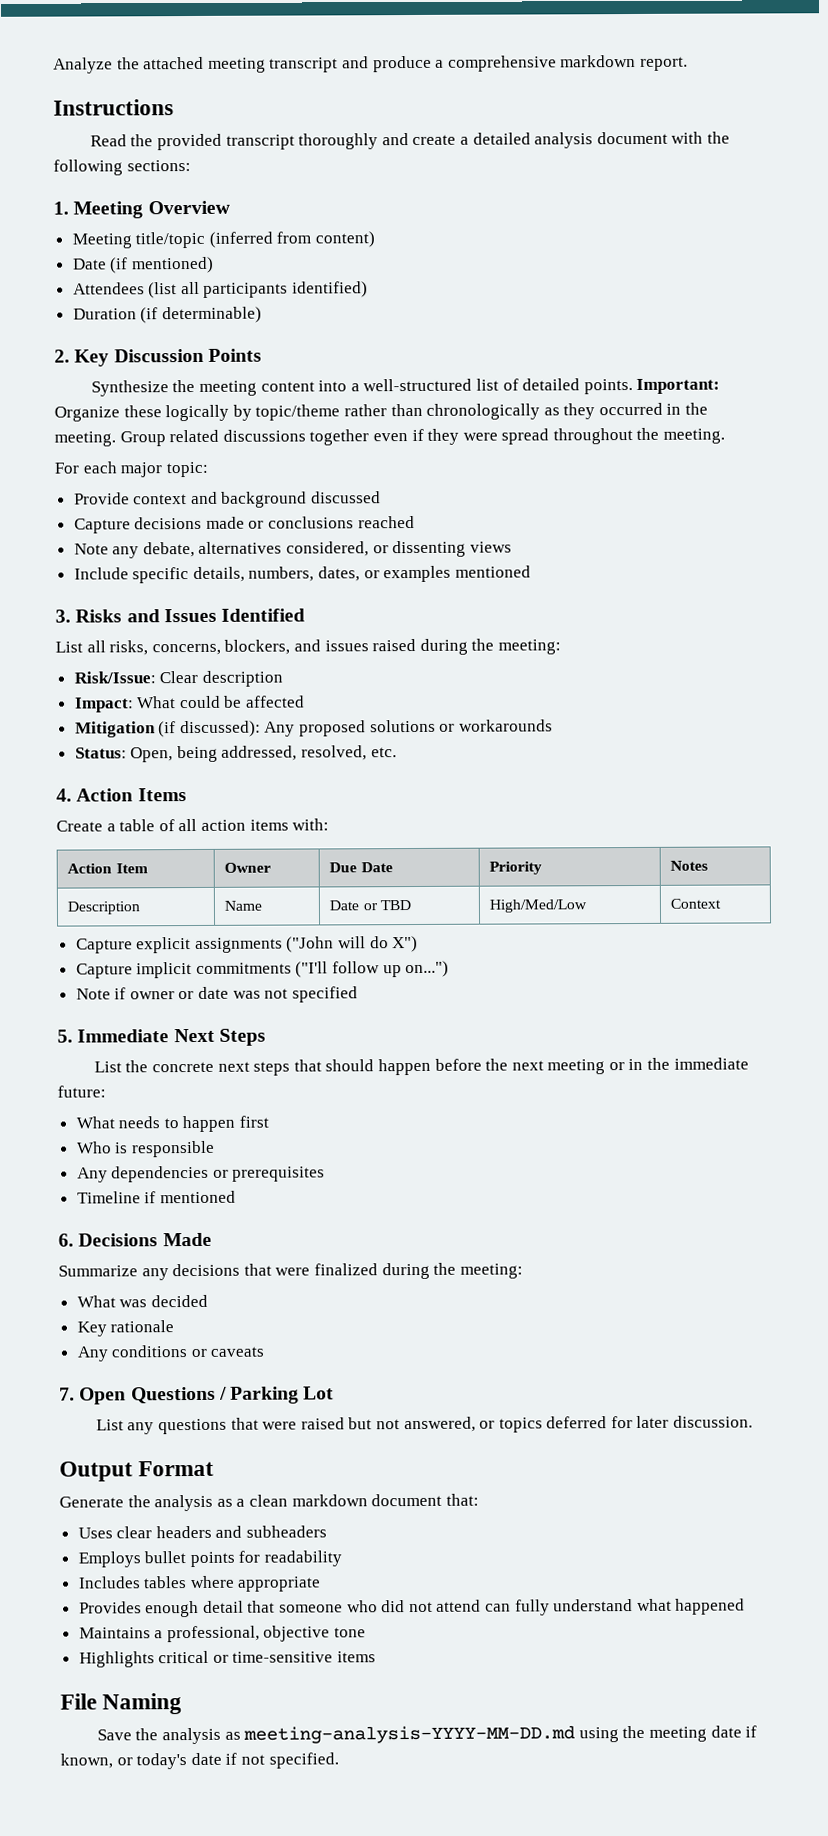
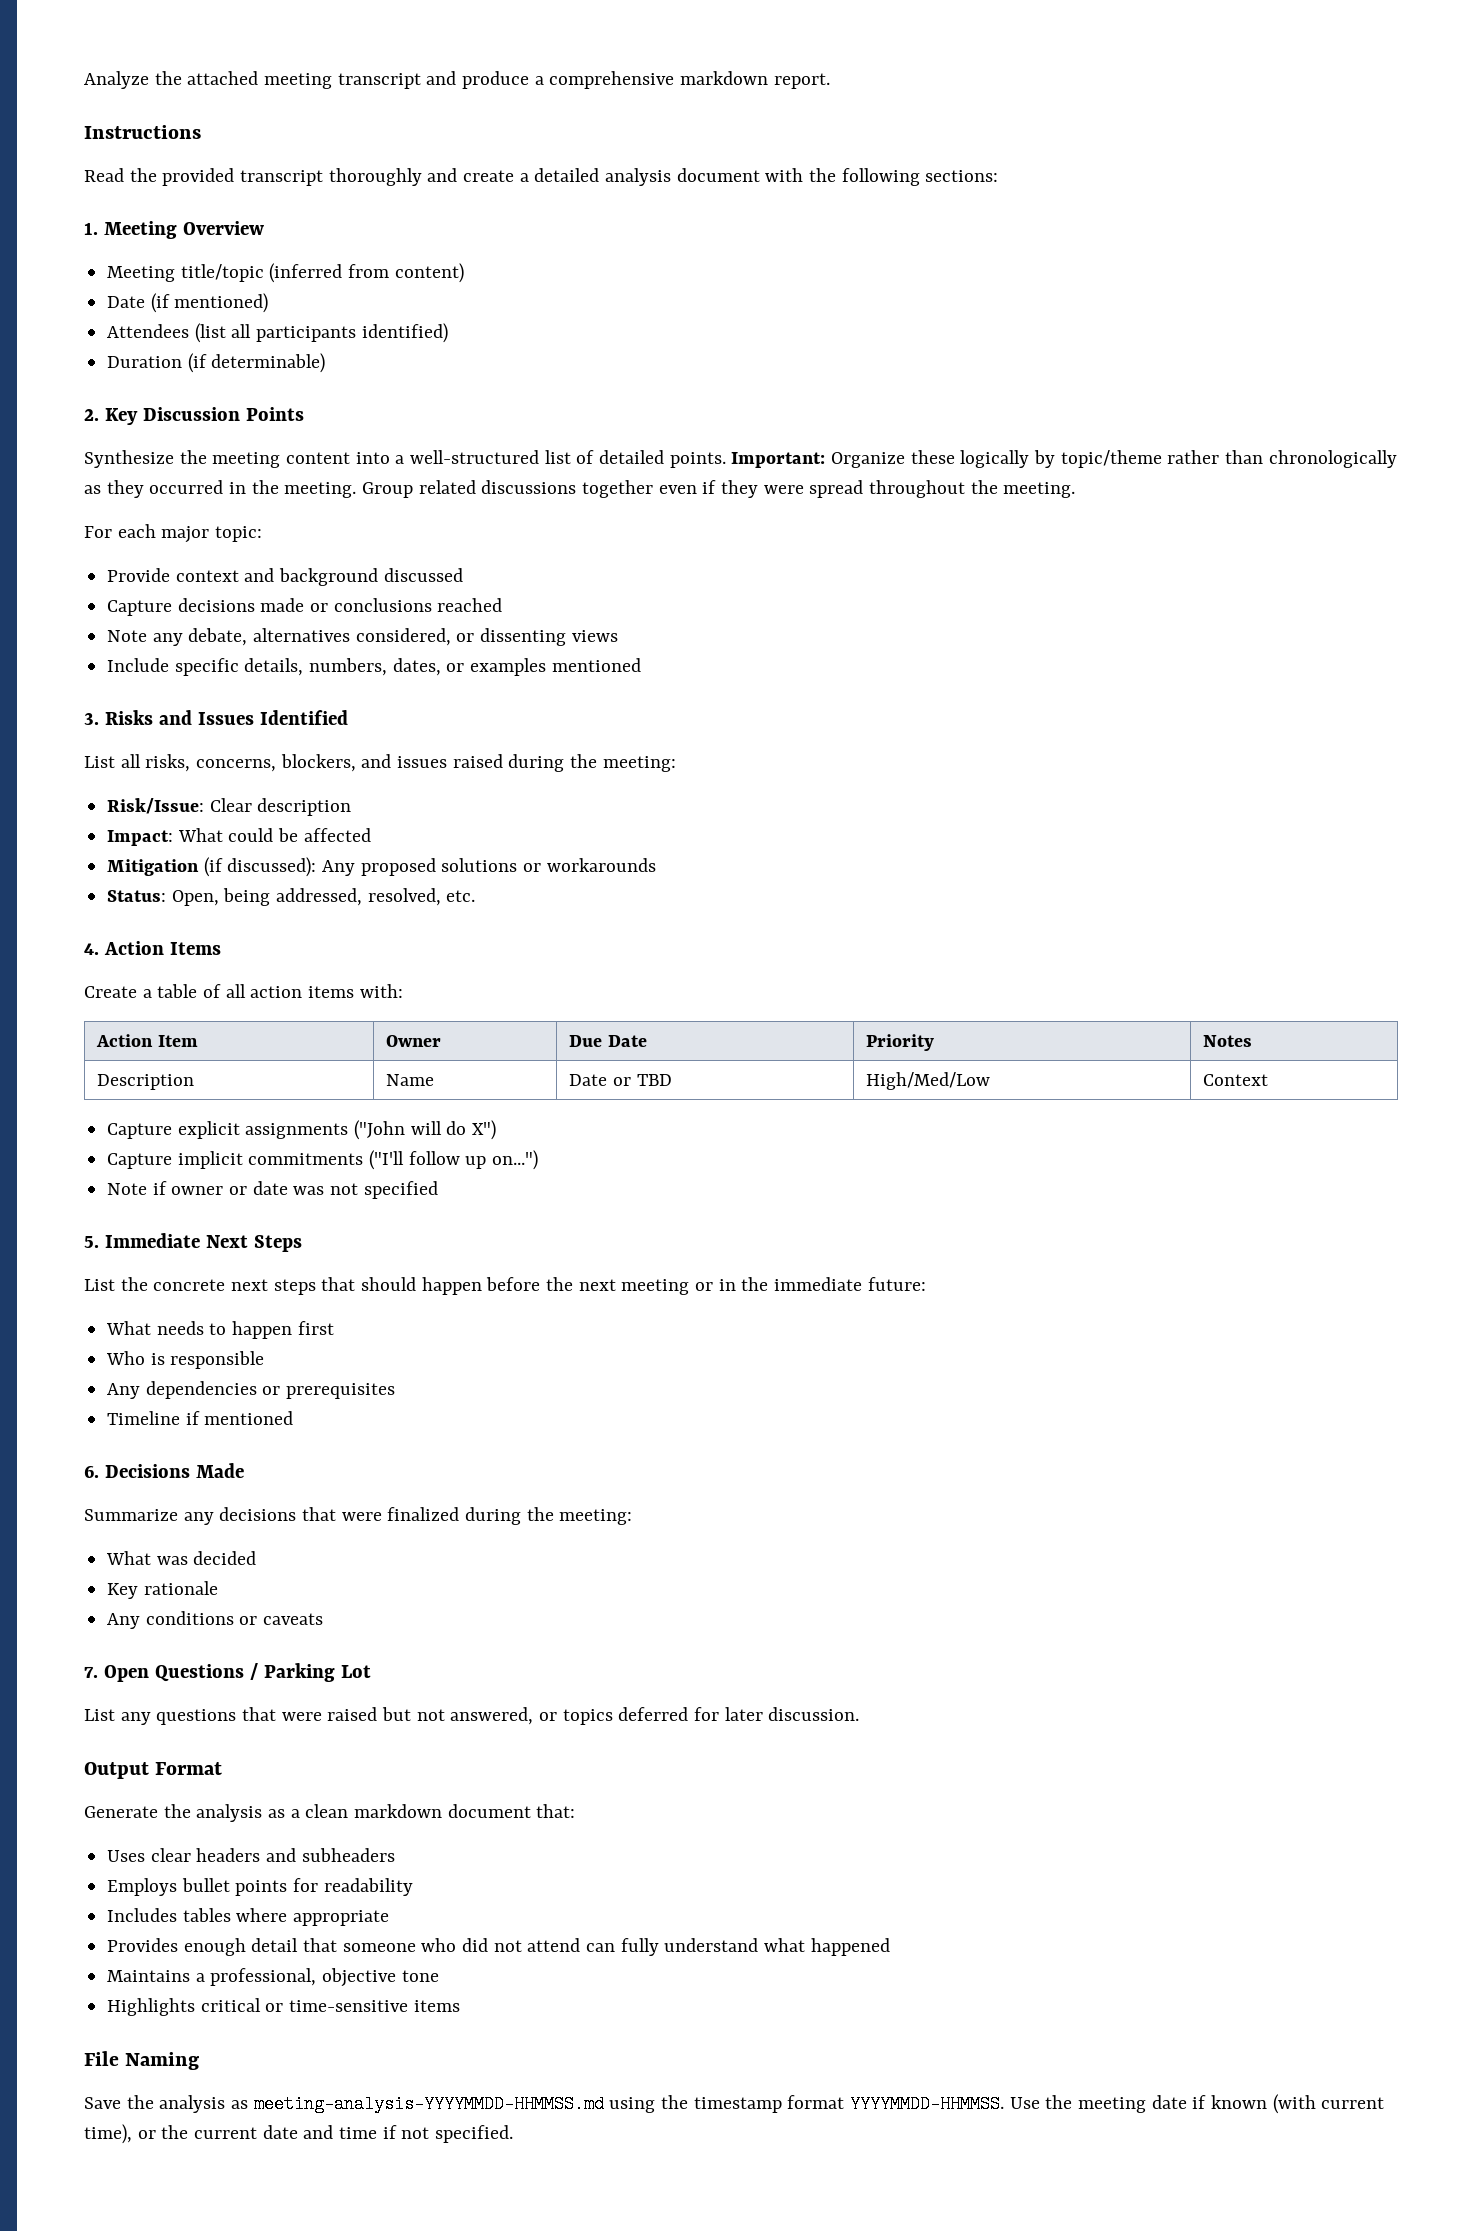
- Save the analysis as meeting-analysis-YYYY-MM-DD.md using the meeting date if known, or today's date if not specified.
+ Save the analysis as meeting-analysis-YYYYMMDD-HHMMSS.md using the timestamp format YYYYMMDD-HHMMSS. Use the meeting date if known (with current time), or the current date and time if not specified.

